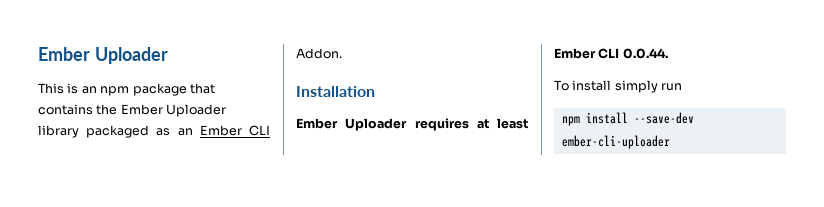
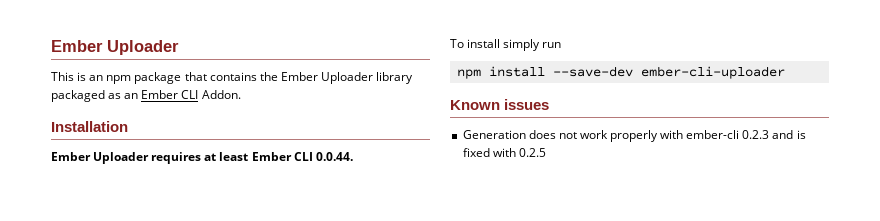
+ Known issues
+ Generation does not work properly with ember-cli 0.2.3 and is fixed with 0.2.5

